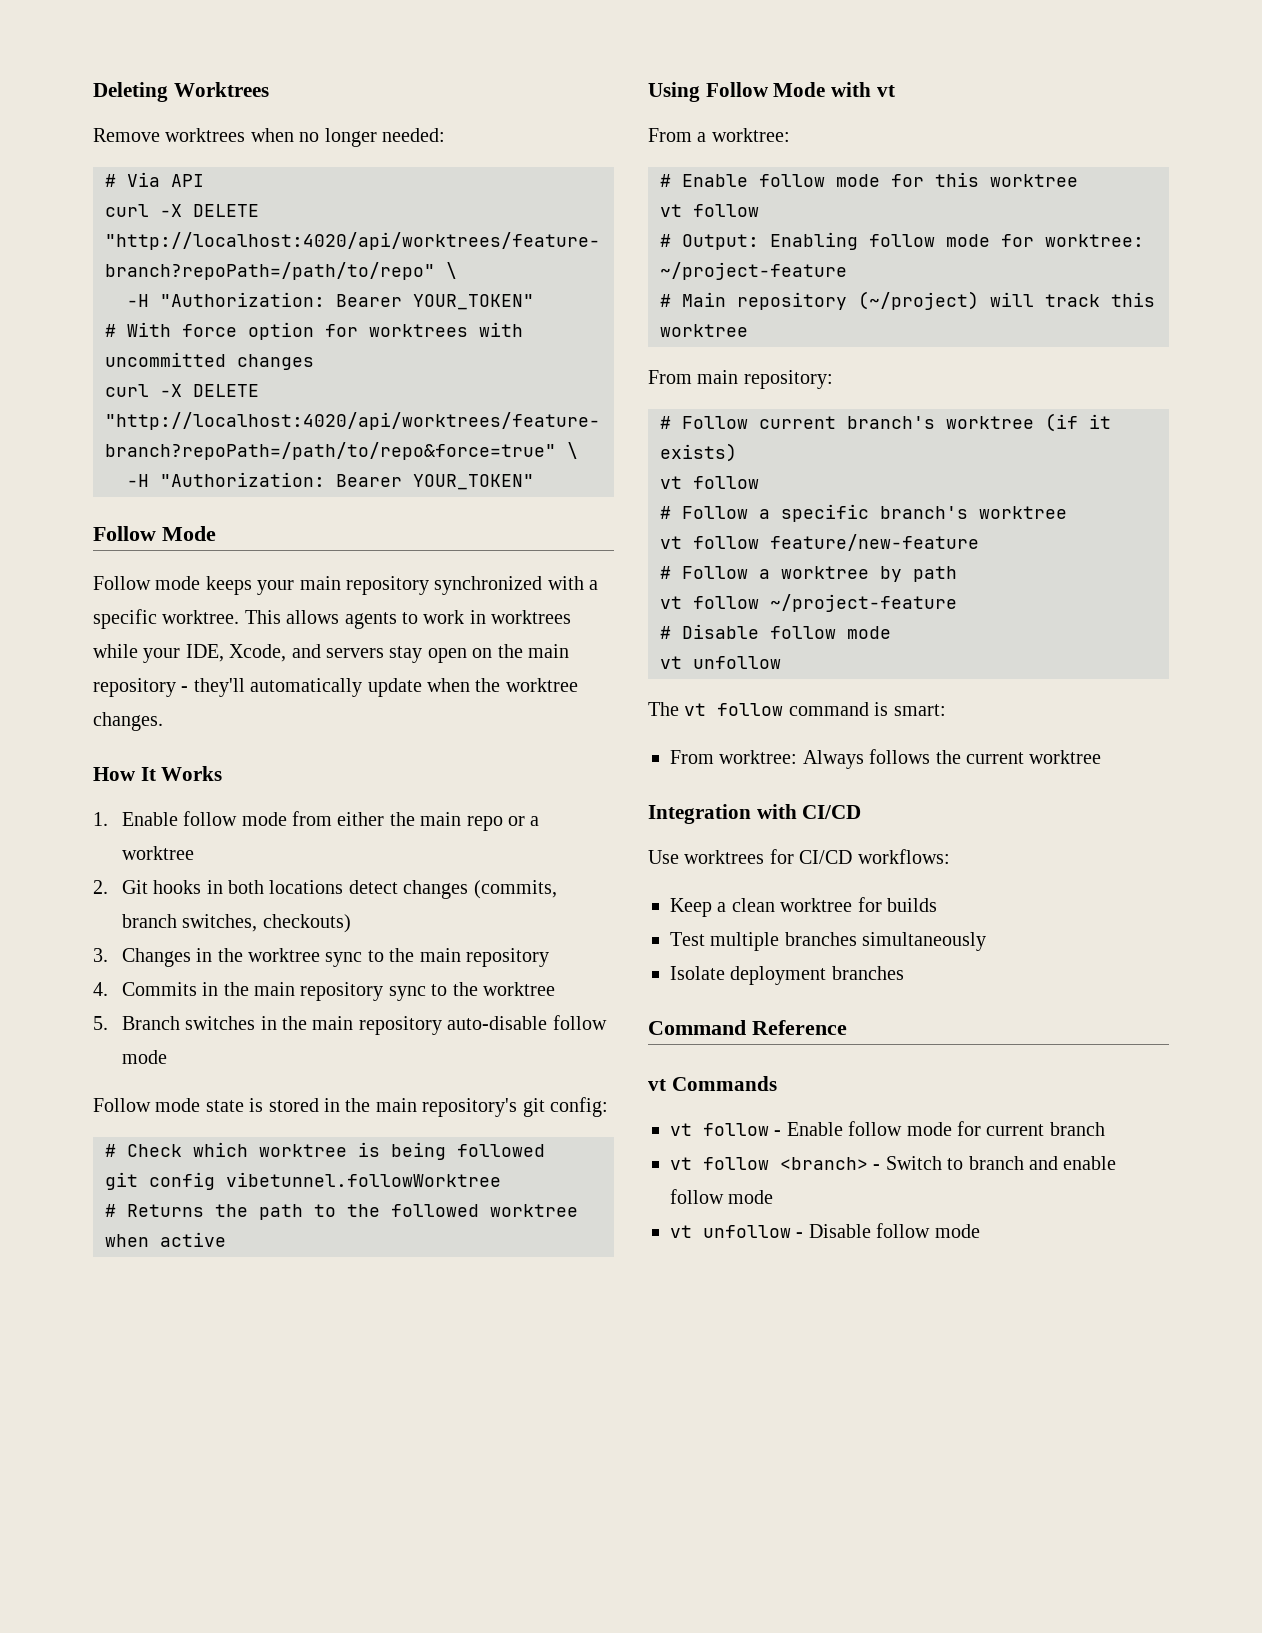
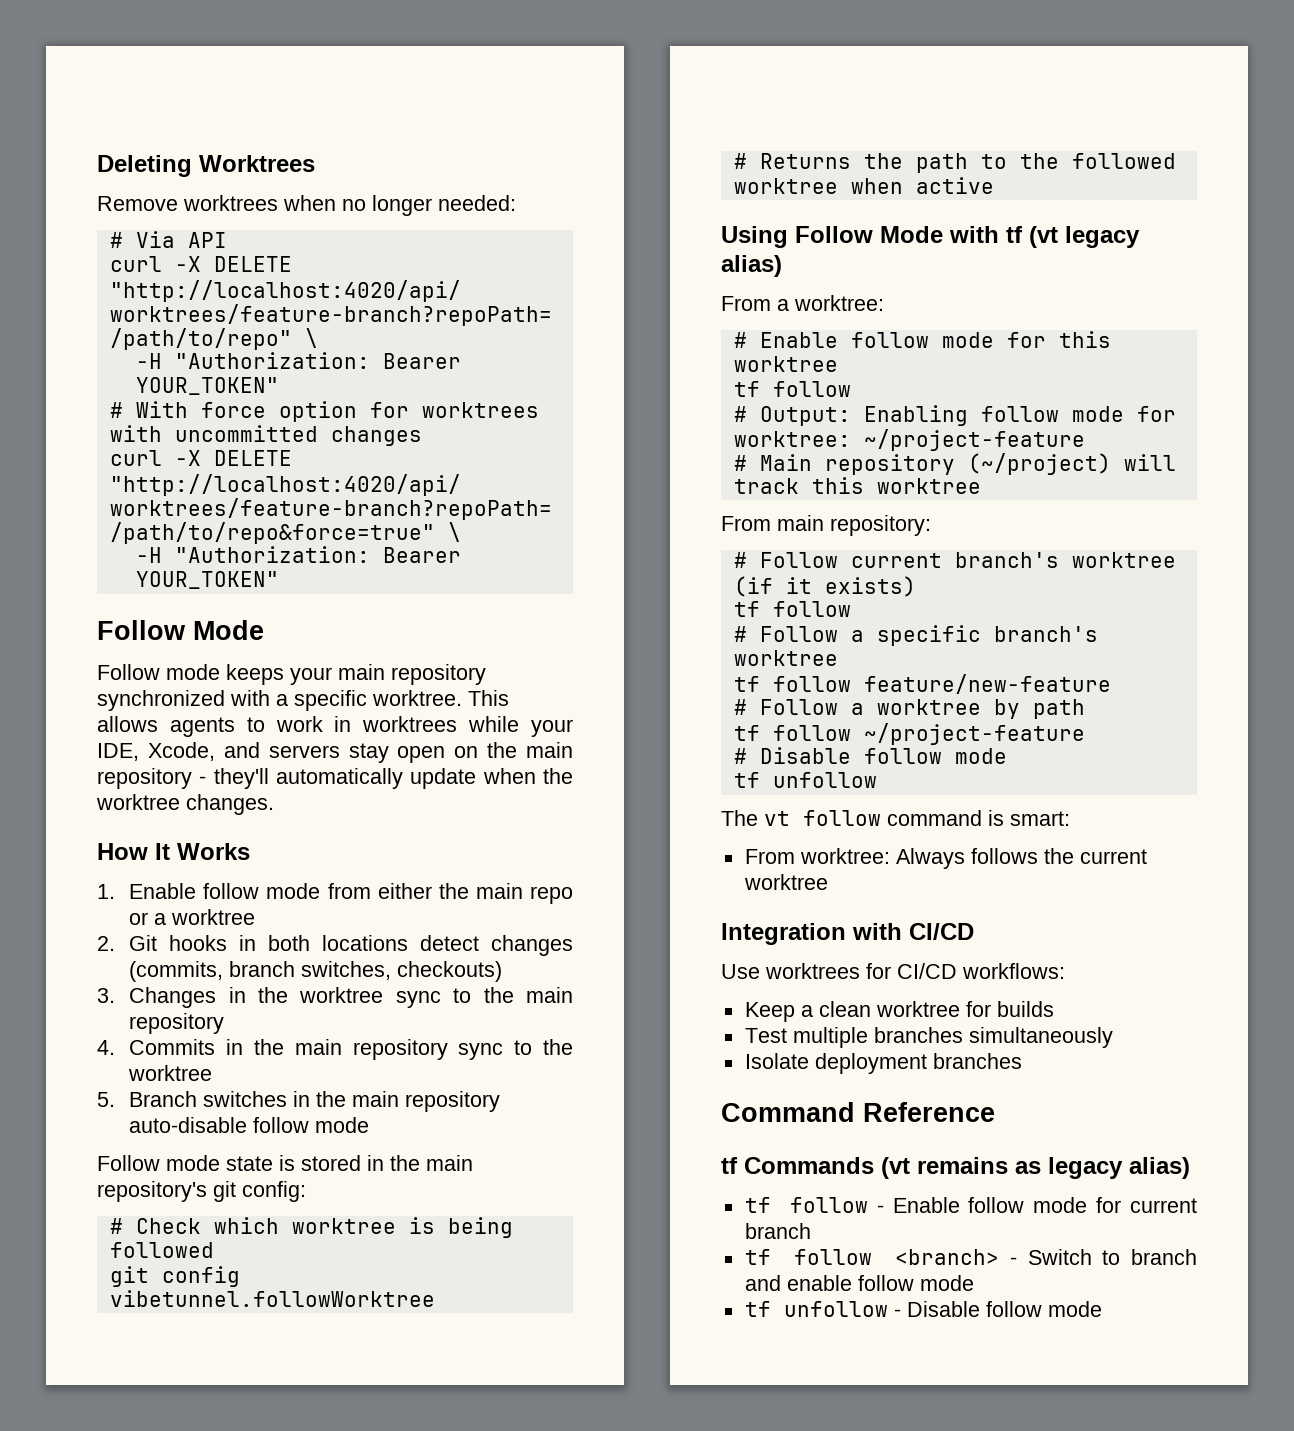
- Using Follow Mode with vt
+ Using Follow Mode with tf (vt legacy alias)
  # Enable follow mode for this worktree
- vt follow
+ tf follow
  # Follow current branch's worktree (if it exists)
- vt follow
+ tf follow
- vt follow feature/new-feature
+ tf follow feature/new-feature
- vt follow ~/project-feature
+ tf follow ~/project-feature
  # Disable follow mode
- vt unfollow
+ tf unfollow
- vt Commands
- vt follow - Enable follow mode for current branch
+ tf Commands (vt remains as legacy alias)
+ tf follow - Enable follow mode for current branch
- vt follow <branch> - Switch to branch and enable follow mode
+ tf follow <branch> - Switch to branch and enable follow mode
- vt unfollow - Disable follow mode
+ tf unfollow - Disable follow mode

